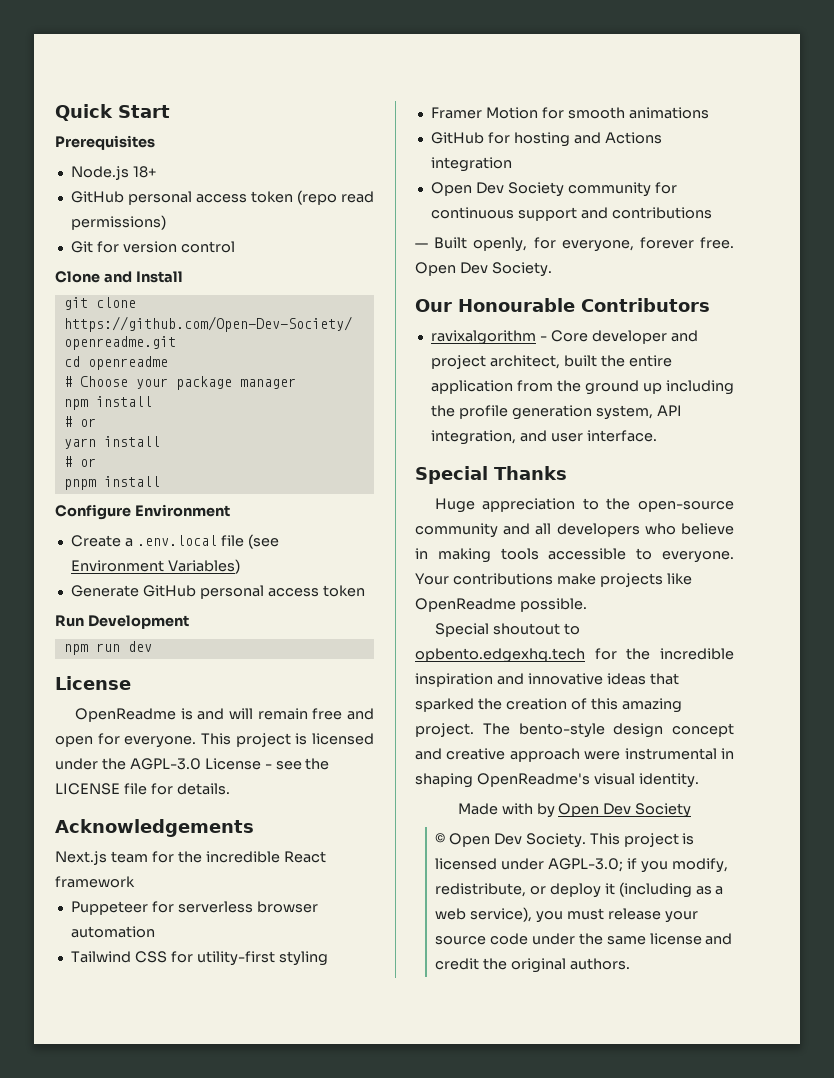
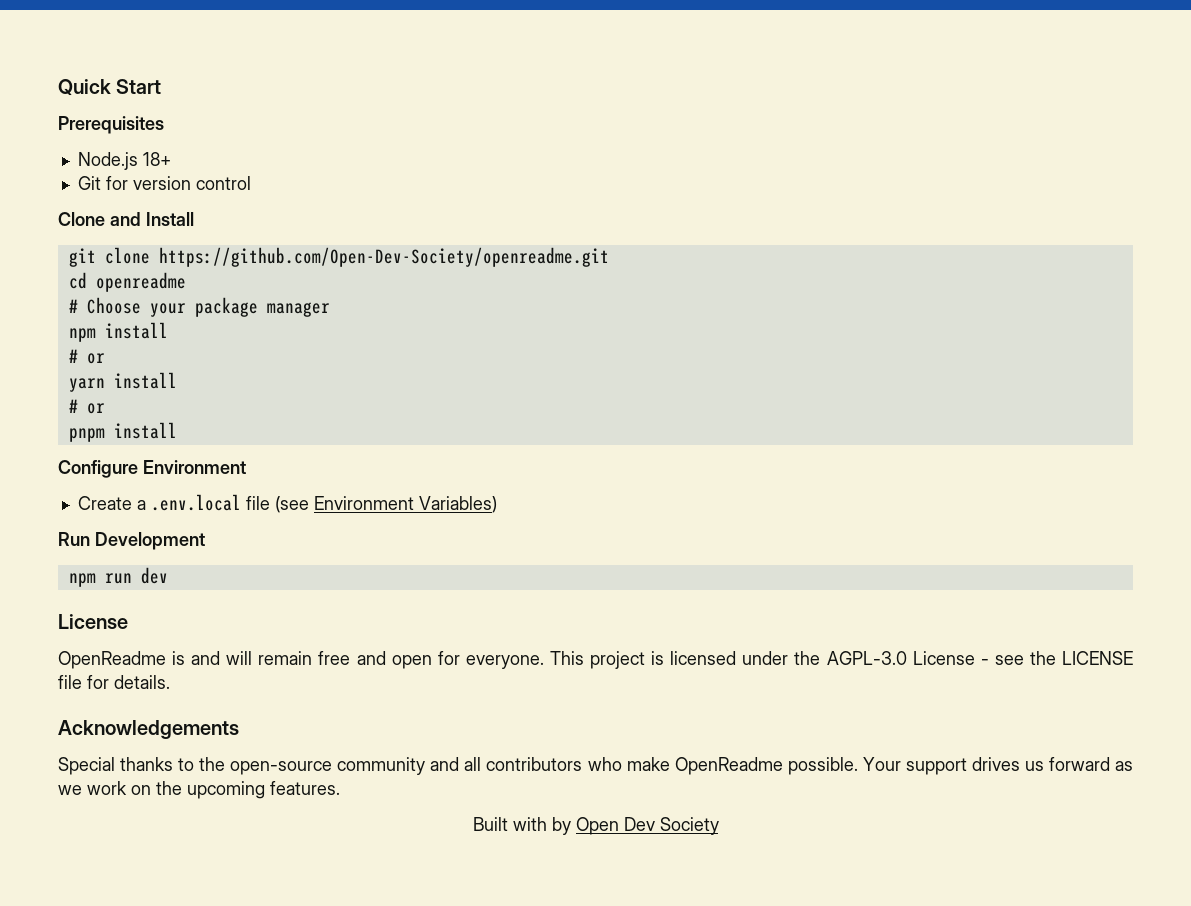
- GitHub personal access token (repo read permissions)
- Generate GitHub personal access token
- Next.js team for the incredible React framework
- Puppeteer for serverless browser automation
- Tailwind CSS for utility-first styling
- Framer Motion for smooth animations
- GitHub for hosting and Actions integration
- Open Dev Society community for continuous support and contributions
- — Built openly, for everyone, forever free. Open Dev Society.
- Our Honourable Contributors
- ravixalgorithm - Core developer and project architect, built the entire application from the ground up including the profile generation system, API integration, and user interface.
- Special Thanks
- Huge appreciation to the open-source community and all developers who believe in making tools accessible to everyone. Your contributions make projects like OpenReadme possible.
- Special shoutout to opbento.edgexhq.tech for the incredible inspiration and innovative ideas that sparked the creation of this amazing project. The bento-style design concept and creative approach were instrumental in shaping OpenReadme's visual identity.
- Made with by Open Dev Society
+ Special thanks to the open-source community and all contributors who make OpenReadme possible. Your support drives us forward as we work on the upcoming features.
+ Built with by Open Dev Society
- © Open Dev Society. This project is licensed under AGPL-3.0; if you modify, redistribute, or deploy it (including as a web service), you must release your source code under the same license and credit the original authors.

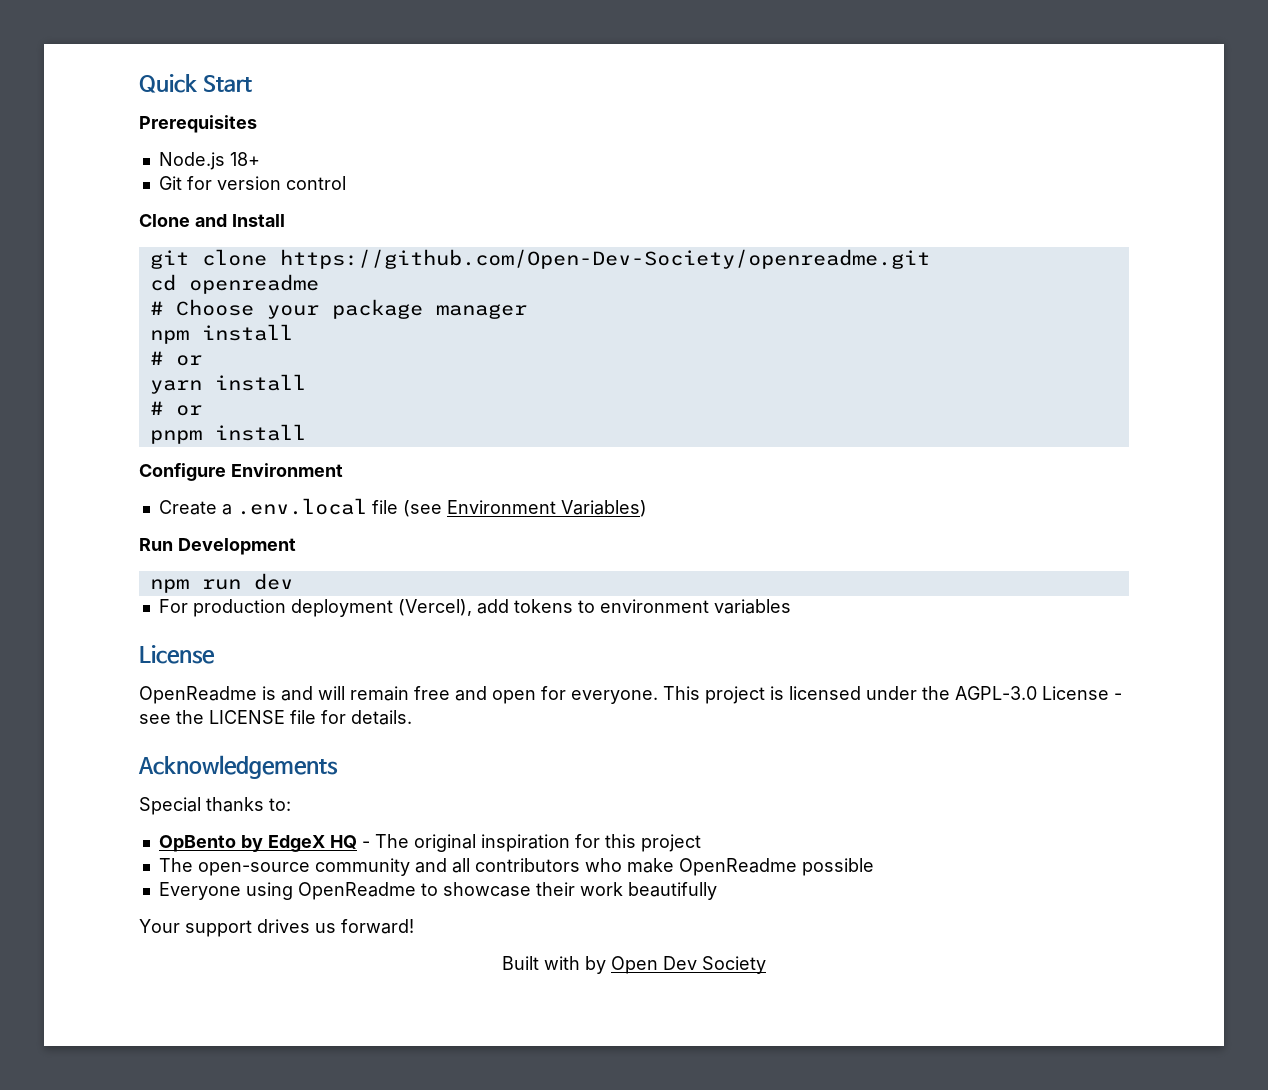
+ For production deployment (Vercel), add tokens to environment variables
- Special thanks to the open-source community and all contributors who make OpenReadme possible. Your support drives us forward as we work on the upcoming features.
+ Special thanks to:
+ OpBento by EdgeX HQ - The original inspiration for this project
+ The open-source community and all contributors who make OpenReadme possible
+ Everyone using OpenReadme to showcase their work beautifully
+ Your support drives us forward!

